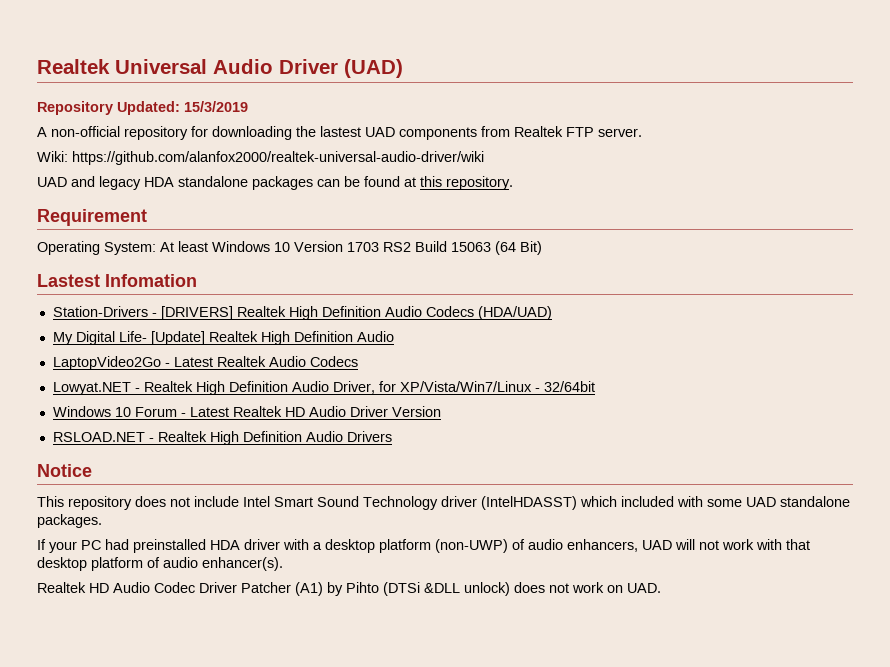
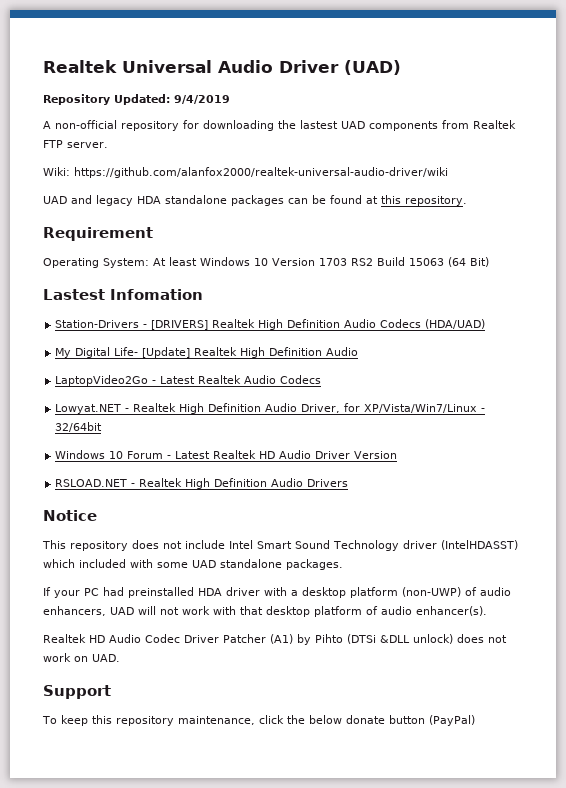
- Repository Updated: 15/3/2019
+ Repository Updated: 9/4/2019
+ Support
+ To keep this repository maintenance, click the below donate button (PayPal)

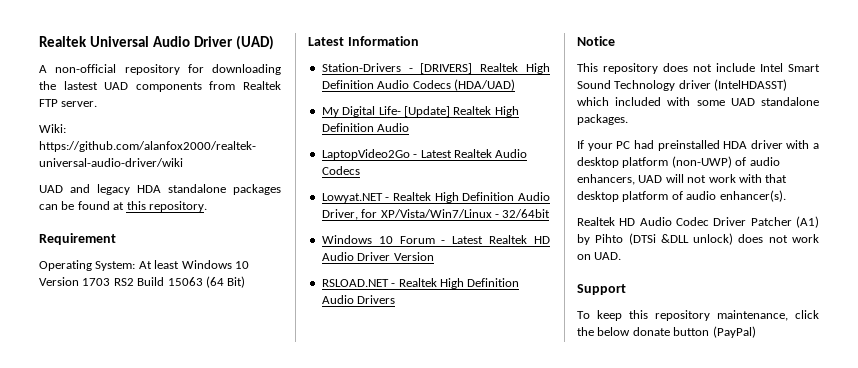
- Repository Updated: 9/4/2019
- Lastest Infomation
+ Latest Information

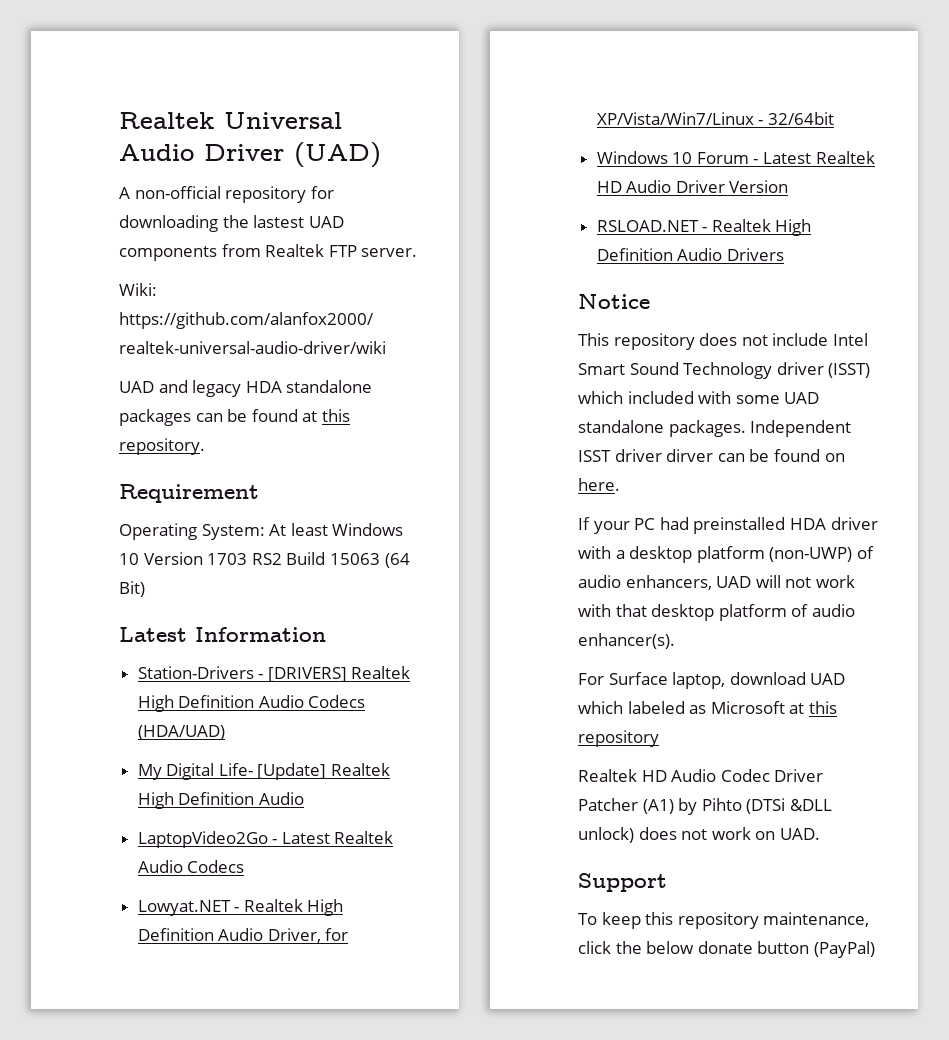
- This repository does not include Intel Smart Sound Technology driver (IntelHDASST) which included with some UAD standalone packages.
+ This repository does not include Intel Smart Sound Technology driver (ISST) which included with some UAD standalone packages. Independent ISST driver dirver can be found on here.
+ For Surface laptop, download UAD which labeled as Microsoft at this repository

